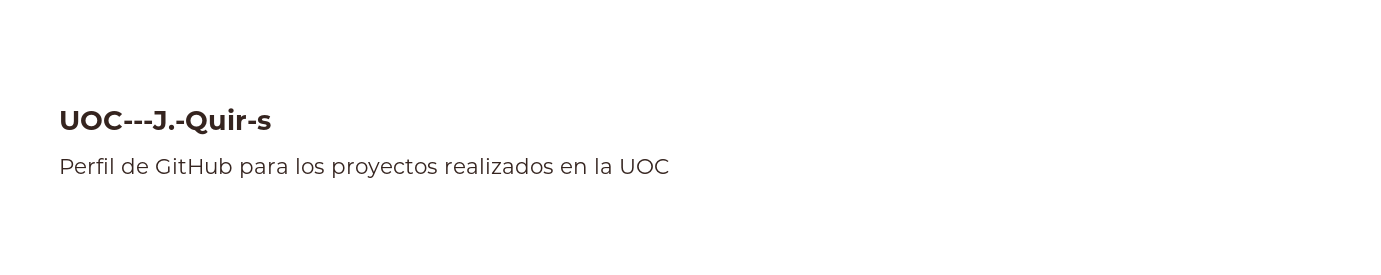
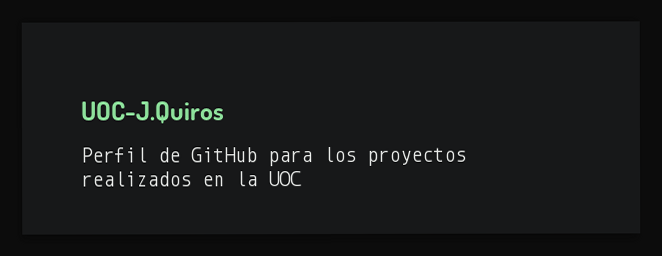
- UOC---J.-Quir-s
+ UOC-J.Quiros

